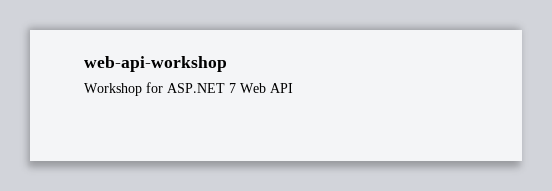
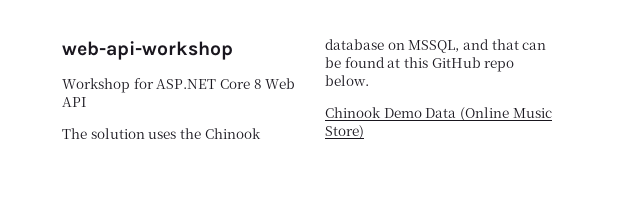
- Workshop for ASP.NET 7 Web API
+ Workshop for ASP.NET Core 8 Web API
+ The solution uses the Chinook database on MSSQL, and that can be found at this GitHub repo below.
+ Chinook Demo Data (Online Music Store)

